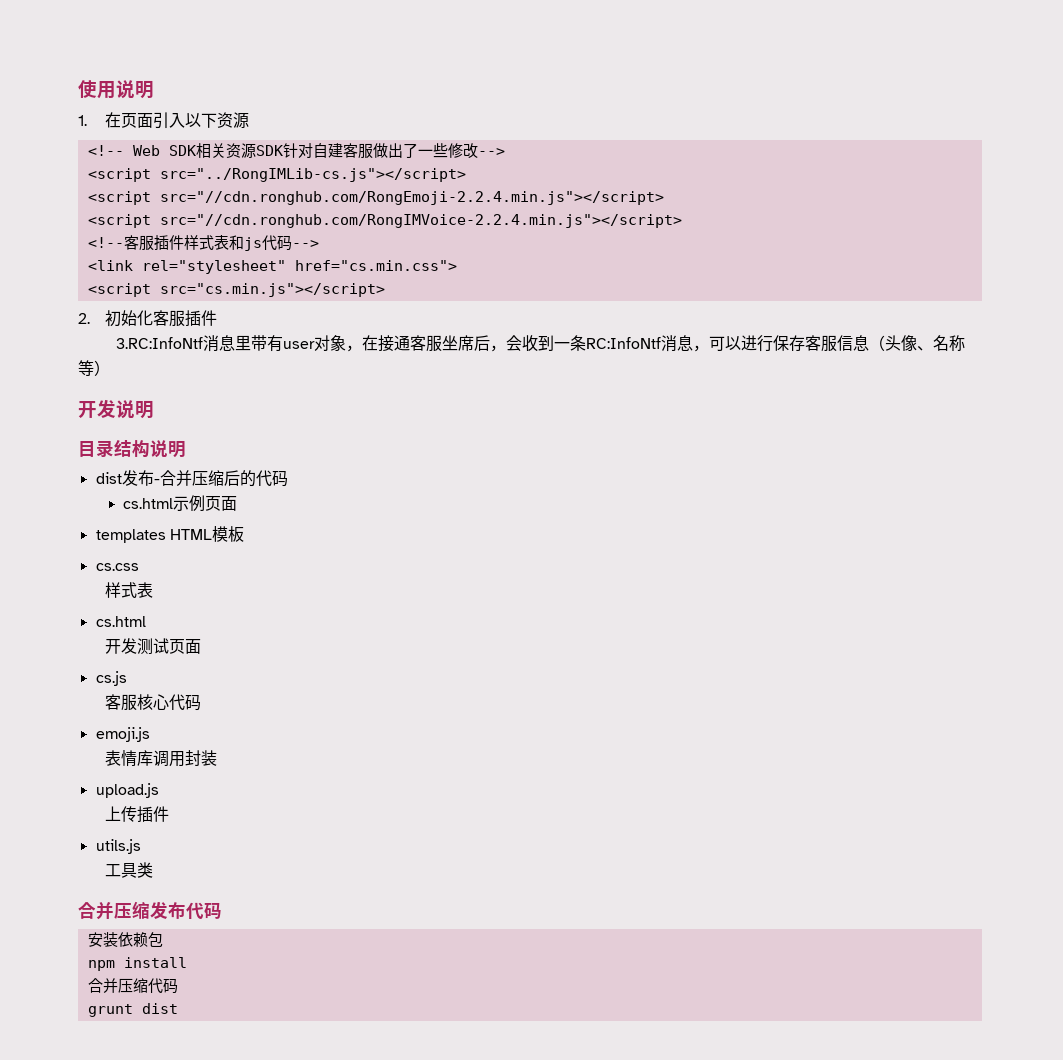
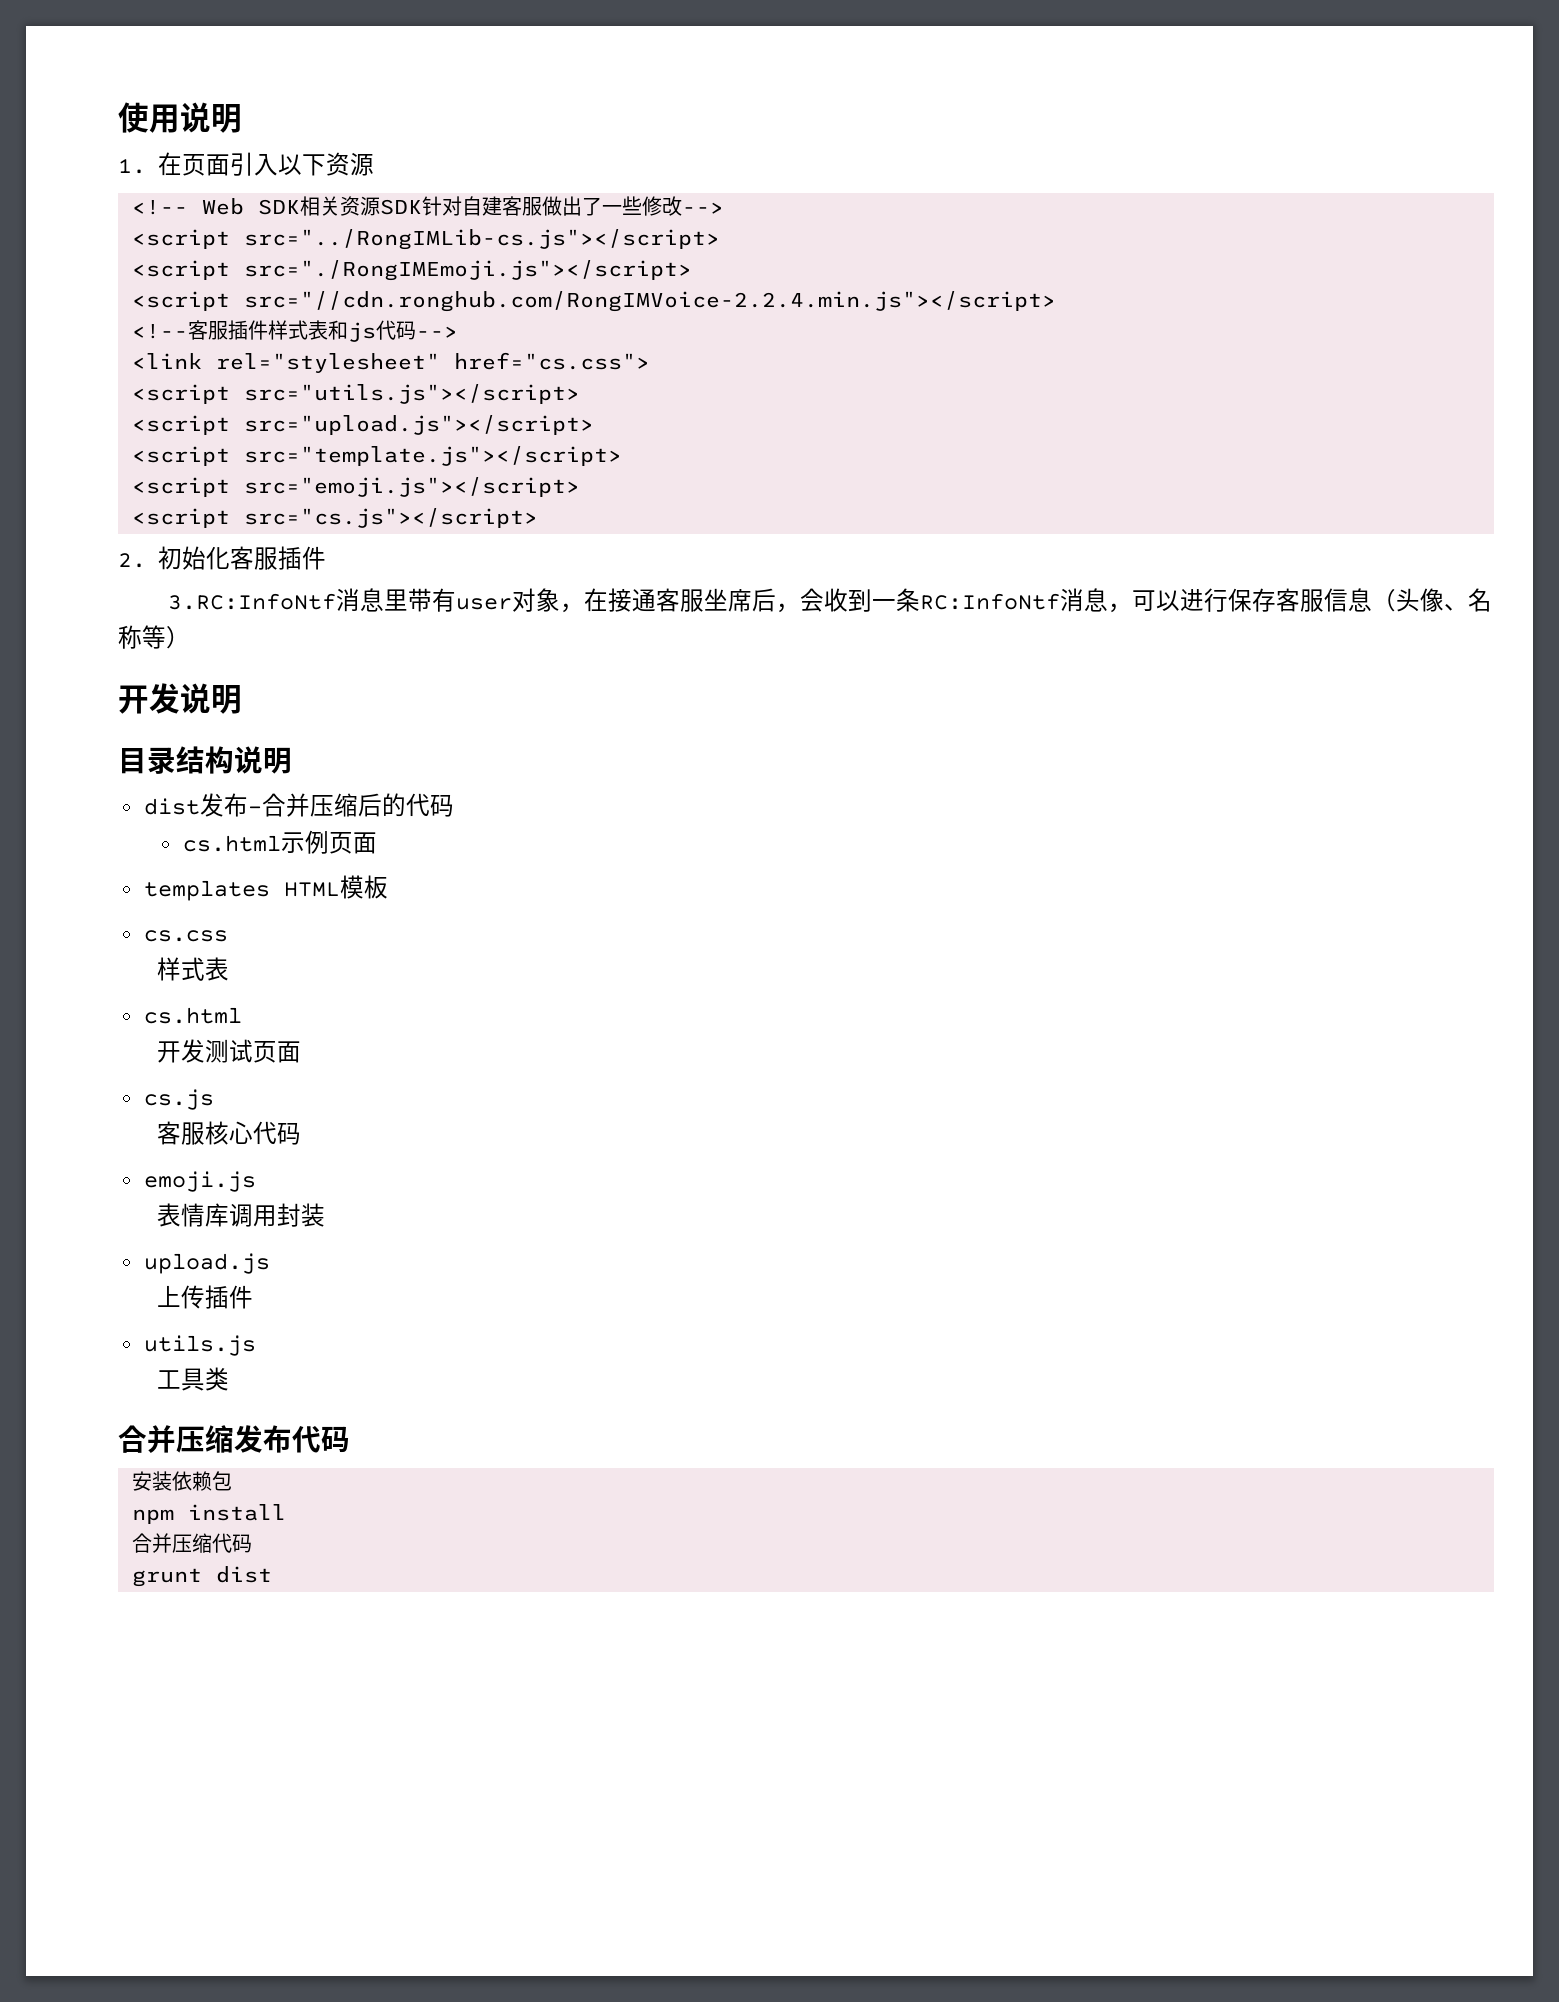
- <script src="//cdn.ronghub.com/RongEmoji-2.2.4.min.js"></script>
+ <script src="./RongIMEmoji.js"></script>
- <link rel="stylesheet" href="cs.min.css">
- <script src="cs.min.js"></script>
+ <link rel="stylesheet" href="cs.css">
+ <script src="utils.js"></script>
+ <script src="upload.js"></script>
+ <script src="template.js"></script>
+ <script src="emoji.js"></script>
+ <script src="cs.js"></script>

